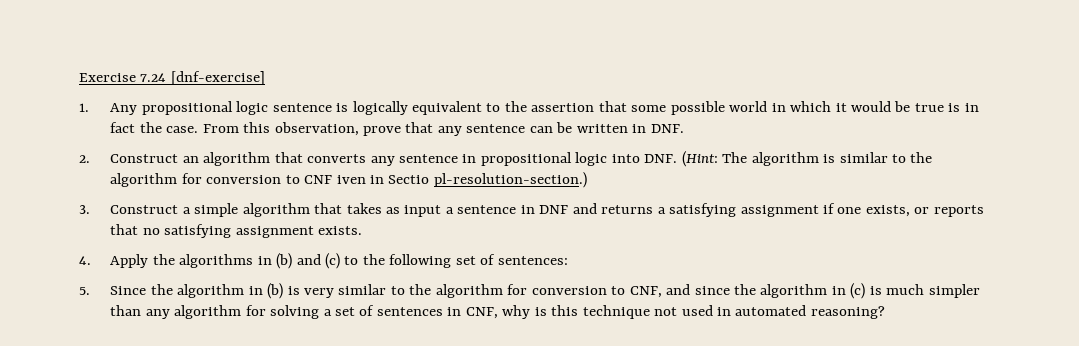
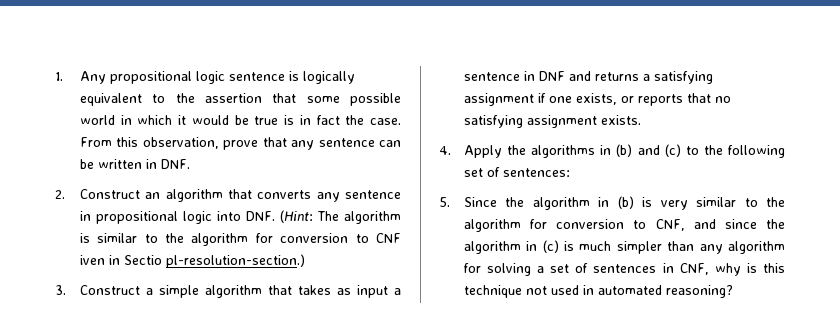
- Exercise 7.24 [dnf-exercise]

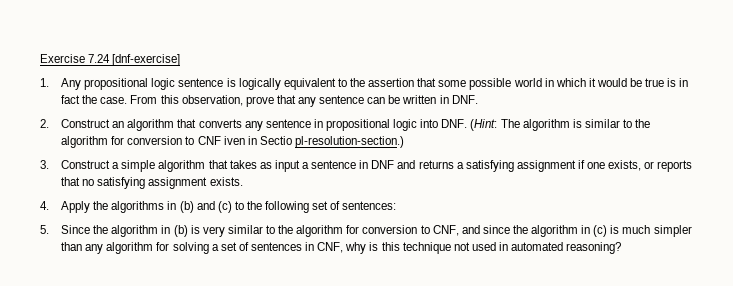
+ Exercise 7.24 [dnf-exercise]

